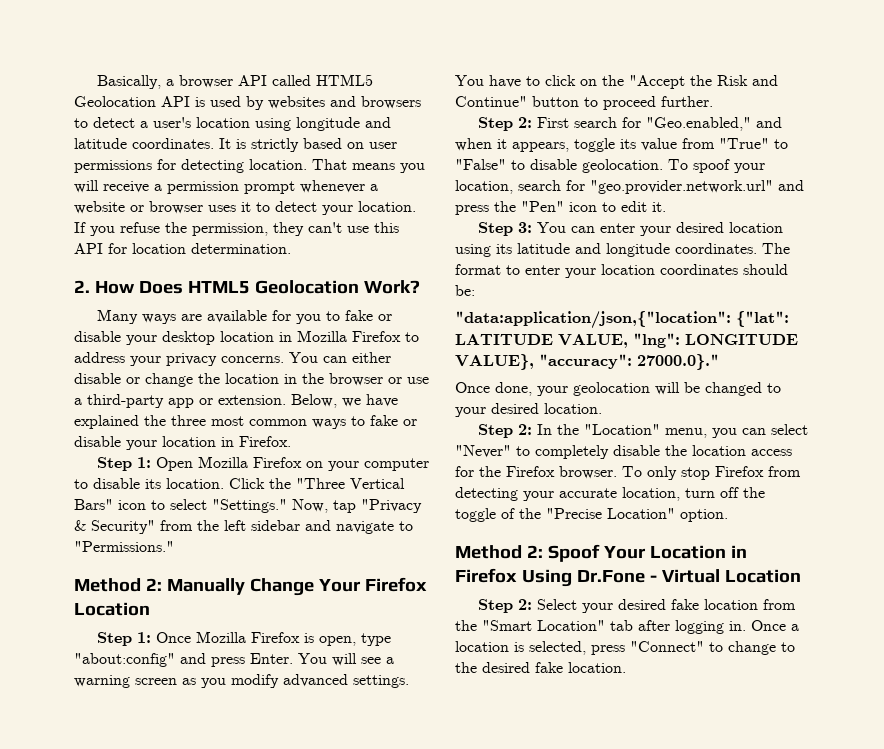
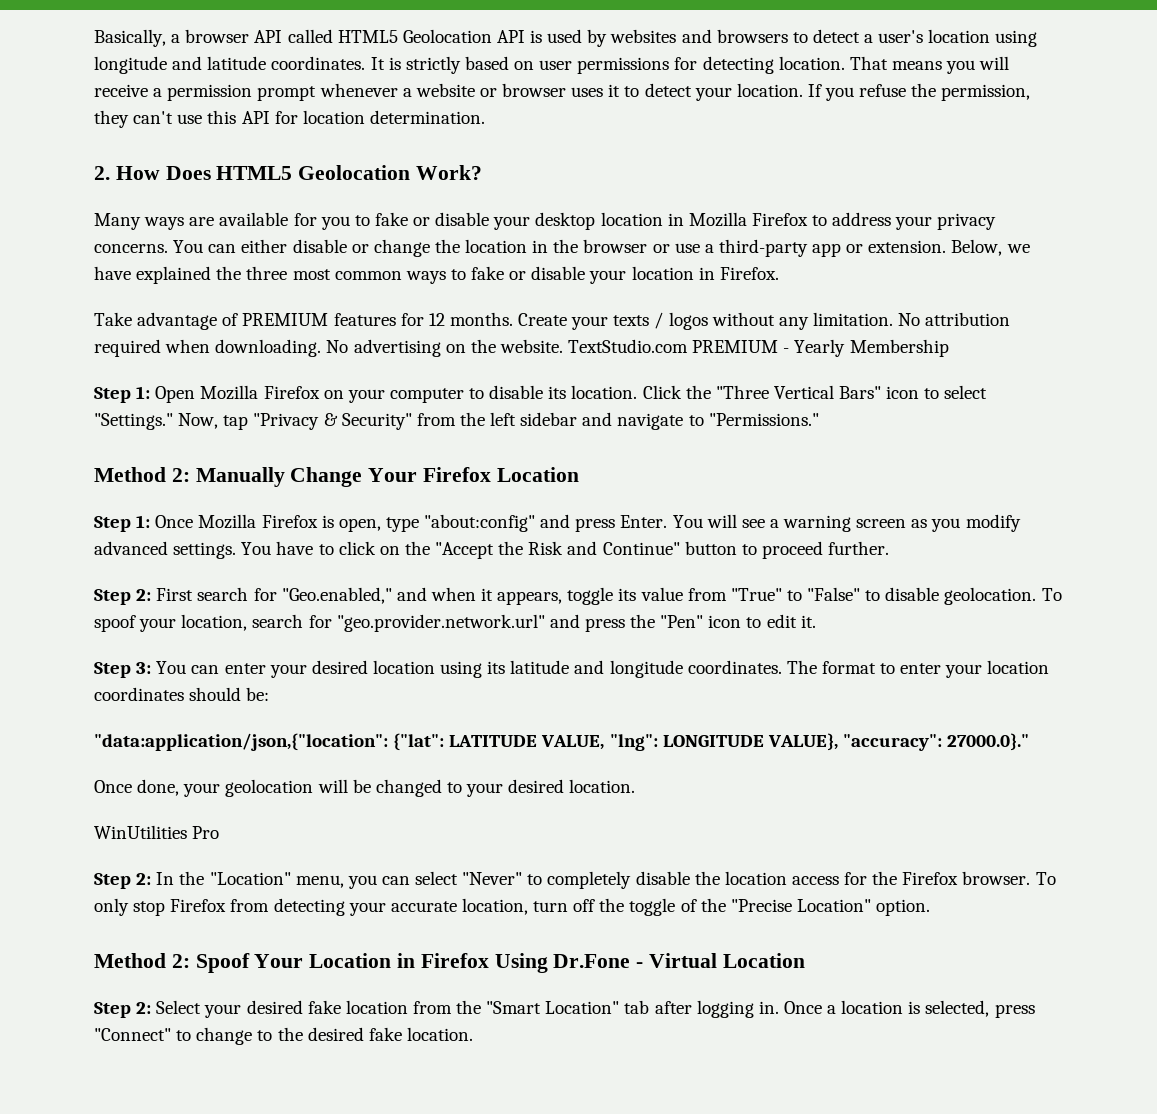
+ Take advantage of PREMIUM features for 12 months. Create your texts / logos without any limitation. No attribution required when downloading. No advertising on the website. TextStudio.com PREMIUM - Yearly Membership
+ WinUtilities Pro

